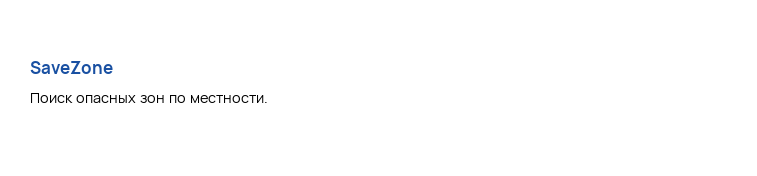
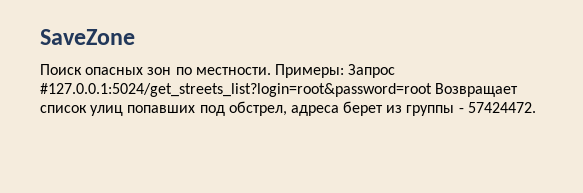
+ Примеры: Запрос #127.0.0.1:5024/get_streets_list?login=root&password=root Возвращает список улиц попавших под обстрел, адреса берет из группы - 57424472.

